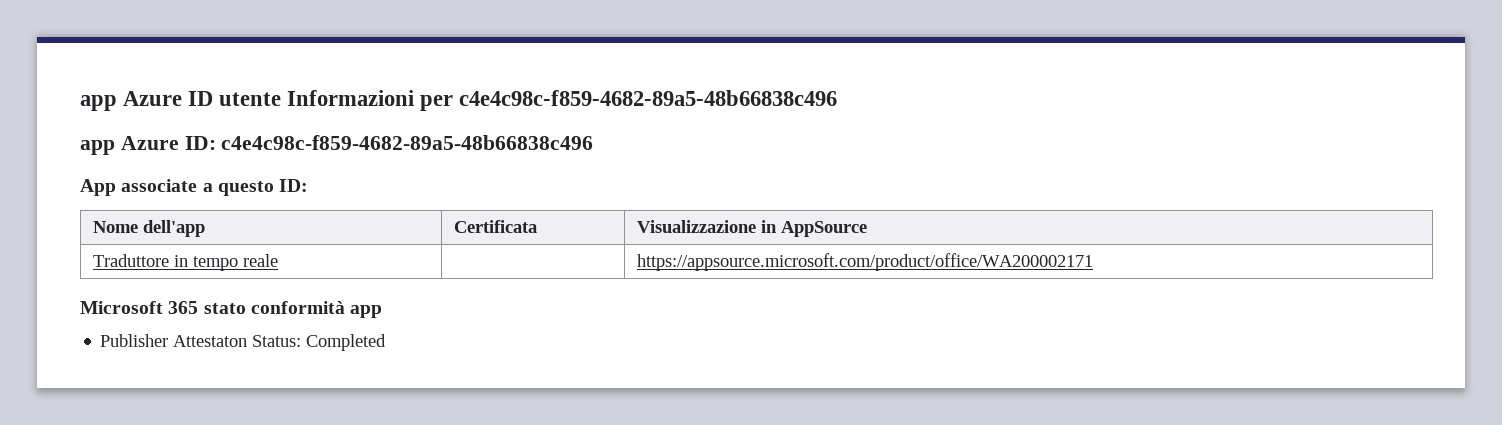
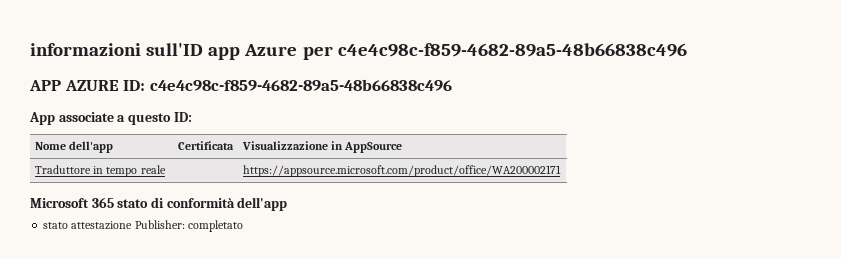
- app Azure ID utente Informazioni per c4e4c98c-f859-4682-89a5-48b66838c496
+ informazioni sull'ID app Azure per c4e4c98c-f859-4682-89a5-48b66838c496
- app Azure ID: c4e4c98c-f859-4682-89a5-48b66838c496
+ APP AZURE ID: c4e4c98c-f859-4682-89a5-48b66838c496
- Microsoft 365 stato conformità app
- Publisher Attestaton Status: Completed
+ Microsoft 365 stato di conformità dell'app
+ stato attestazione Publisher: completato

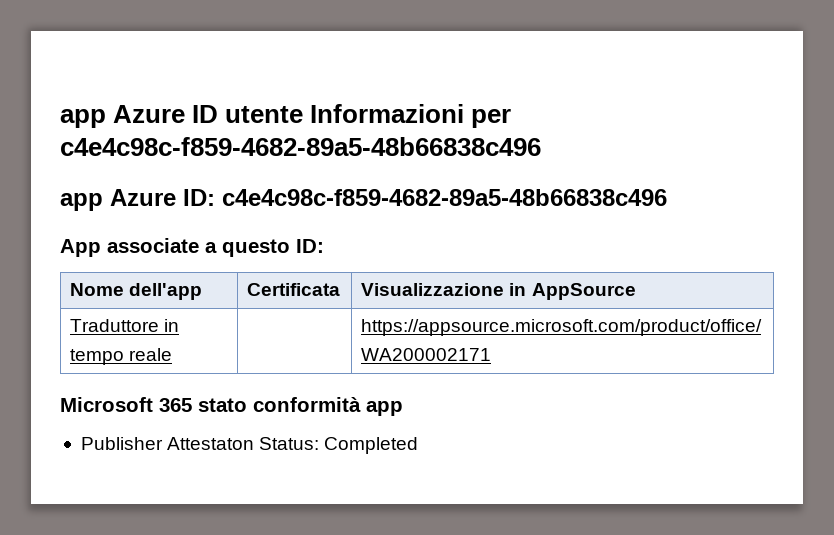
- informazioni sull'ID app Azure per c4e4c98c-f859-4682-89a5-48b66838c496
+ app Azure ID utente Informazioni per c4e4c98c-f859-4682-89a5-48b66838c496
- APP AZURE ID: c4e4c98c-f859-4682-89a5-48b66838c496
+ app Azure ID: c4e4c98c-f859-4682-89a5-48b66838c496
- Microsoft 365 stato di conformità dell'app
- stato attestazione Publisher: completato
+ Microsoft 365 stato conformità app
+ Publisher Attestaton Status: Completed

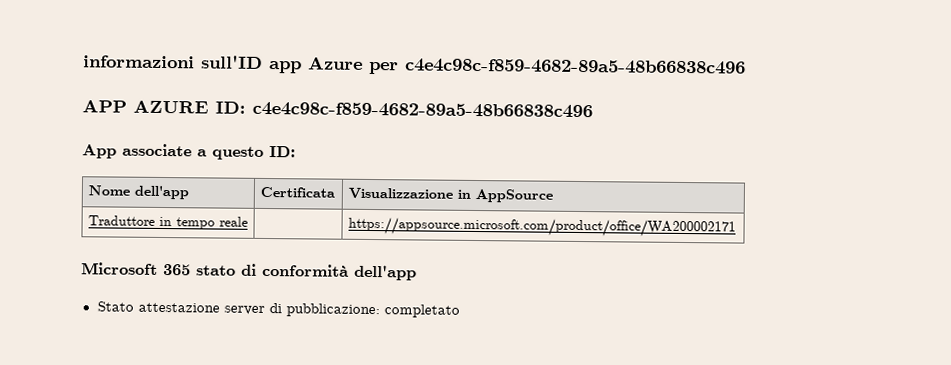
- app Azure ID utente Informazioni per c4e4c98c-f859-4682-89a5-48b66838c496
+ informazioni sull'ID app Azure per c4e4c98c-f859-4682-89a5-48b66838c496
- app Azure ID: c4e4c98c-f859-4682-89a5-48b66838c496
+ APP AZURE ID: c4e4c98c-f859-4682-89a5-48b66838c496
- Microsoft 365 stato conformità app
- Publisher Attestaton Status: Completed
+ Microsoft 365 stato di conformità dell'app
+ Stato attestazione server di pubblicazione: completato

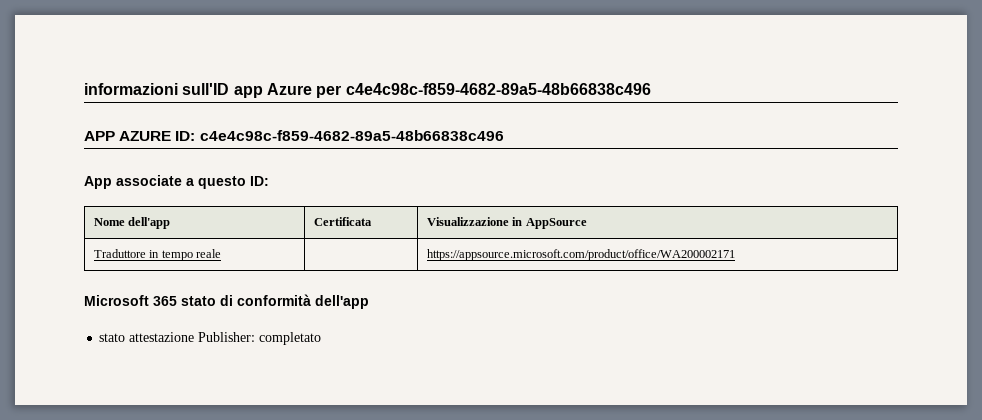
- Stato attestazione server di pubblicazione: completato
+ stato attestazione Publisher: completato

